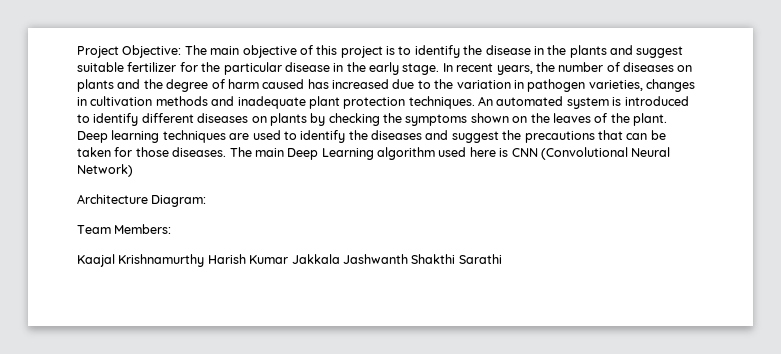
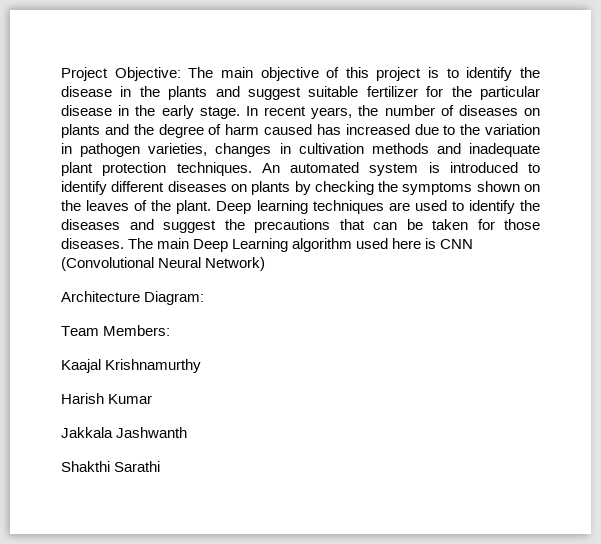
- Kaajal Krishnamurthy Harish Kumar Jakkala Jashwanth Shakthi Sarathi
+ Kaajal Krishnamurthy
+ Harish Kumar
+ Jakkala Jashwanth
+ Shakthi Sarathi

